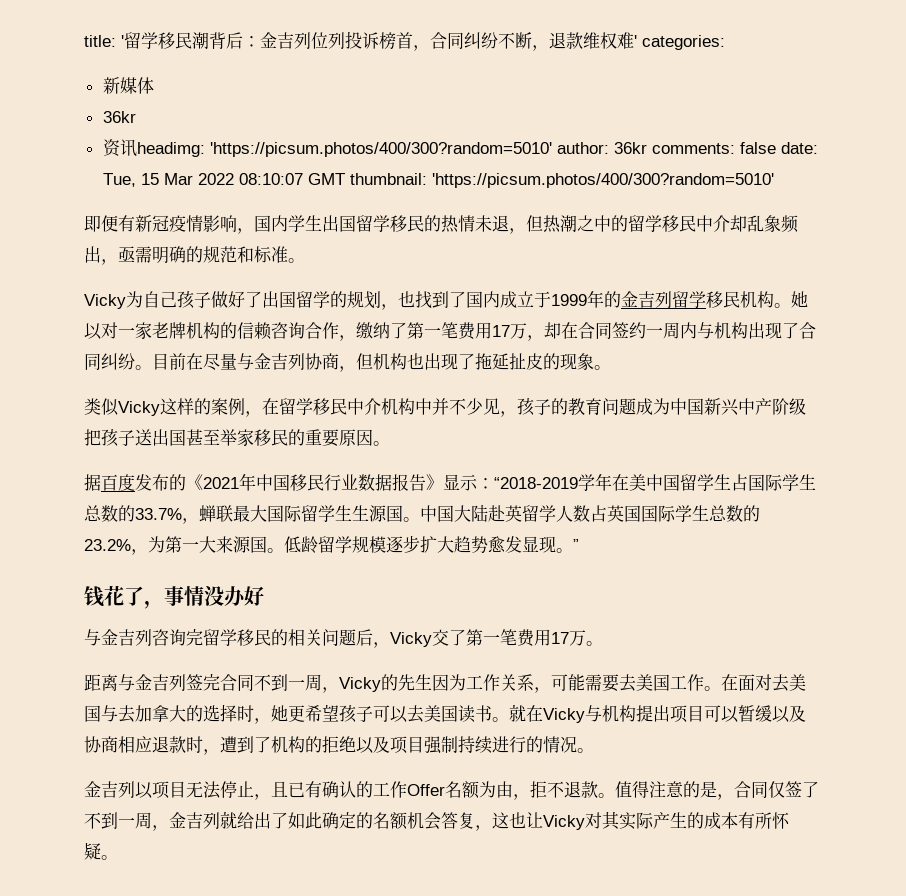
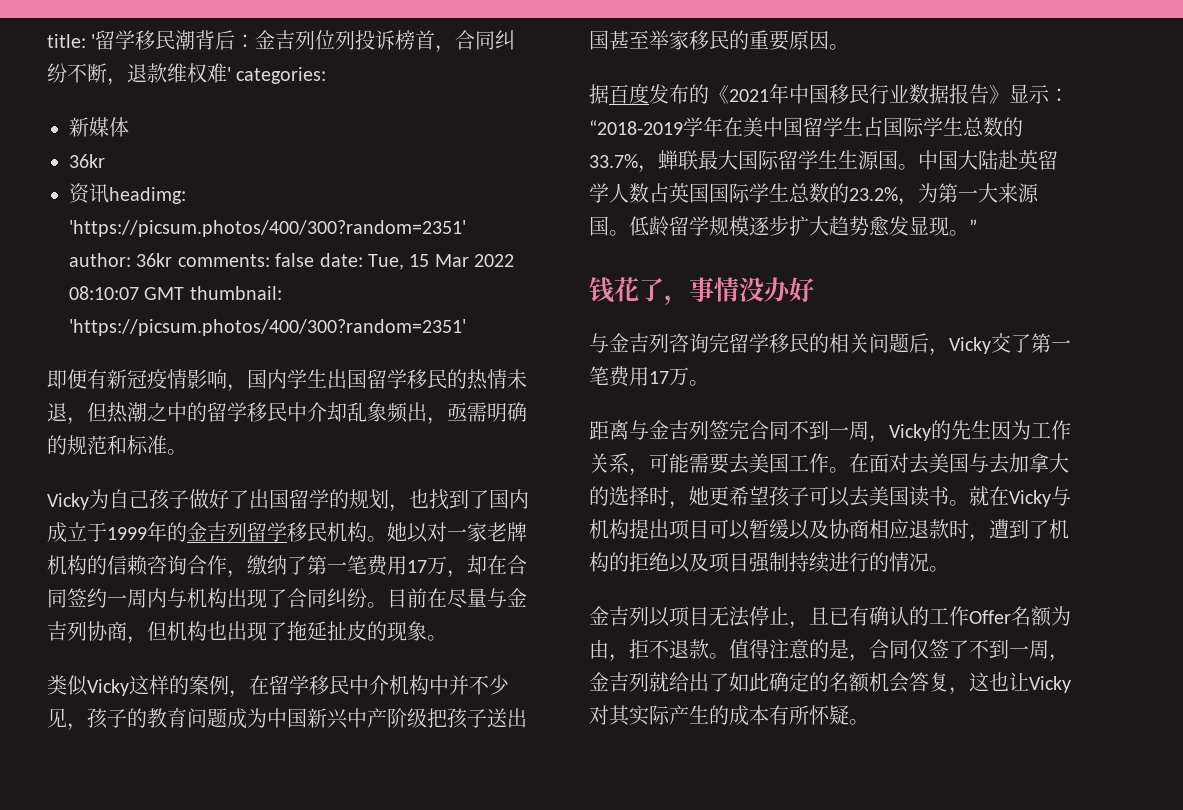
- 资讯headimg: 'https://picsum.photos/400/300?random=5010' author: 36kr comments: false date: Tue, 15 Mar 2022 08:10:07 GMT thumbnail: 'https://picsum.photos/400/300?random=5010'
+ 资讯headimg: 'https://picsum.photos/400/300?random=2351' author: 36kr comments: false date: Tue, 15 Mar 2022 08:10:07 GMT thumbnail: 'https://picsum.photos/400/300?random=2351'

